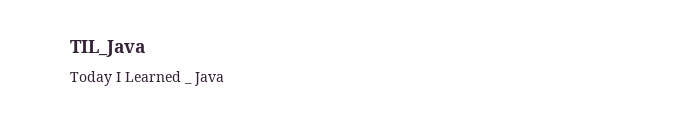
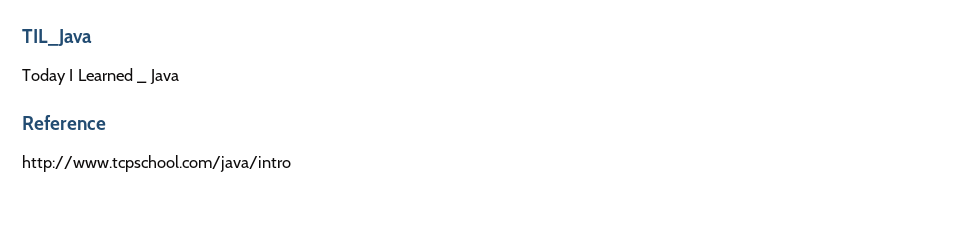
+ Reference
+ http://www.tcpschool.com/java/intro

